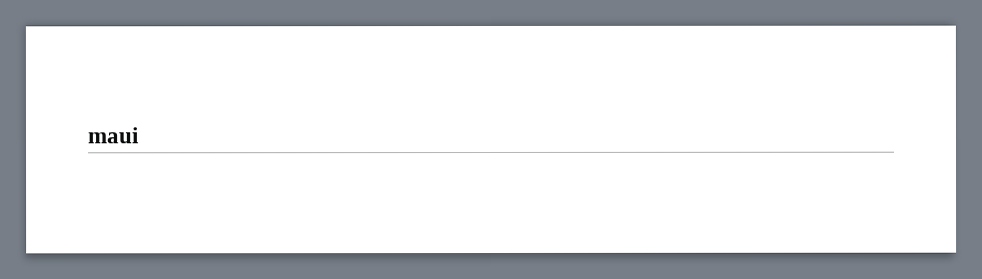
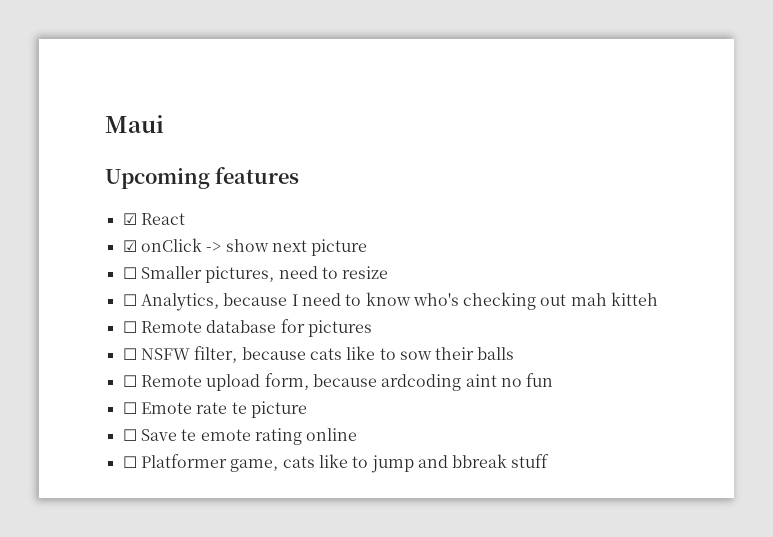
- maui
+ Maui
+ Upcoming features
+ ☑ React
+ ☑ onClick -> show next picture
+ ☐ Smaller pictures, need to resize
+ ☐ Analytics, because I need to know who's checking out mah kitteh
+ ☐ Remote database for pictures
+ ☐ NSFW filter, because cats like to sow their balls
+ ☐ Remote upload form, because ardcoding aint no fun
+ ☐ Emote rate te picture
+ ☐ Save te emote rating online
+ ☐ Platformer game, cats like to jump and bbreak stuff

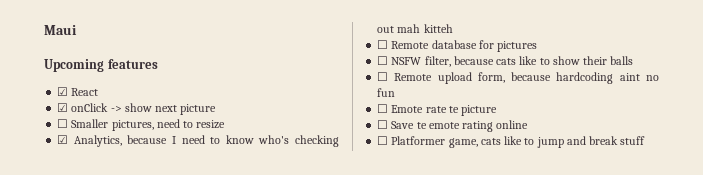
- ☐ Analytics, because I need to know who's checking out mah kitteh
+ ☑ Analytics, because I need to know who's checking out mah kitteh
- ☐ NSFW filter, because cats like to sow their balls
+ ☐ NSFW filter, because cats like to show their balls
- ☐ Remote upload form, because ardcoding aint no fun
+ ☐ Remote upload form, because hardcoding aint no fun
- ☐ Platformer game, cats like to jump and bbreak stuff
+ ☐ Platformer game, cats like to jump and break stuff

